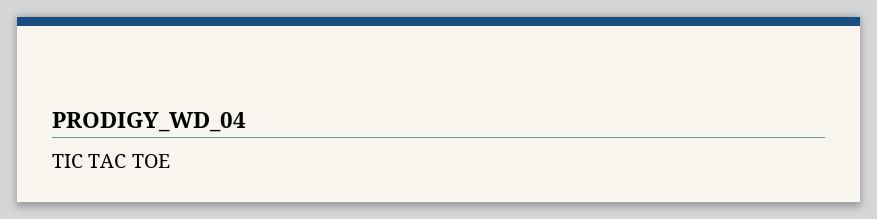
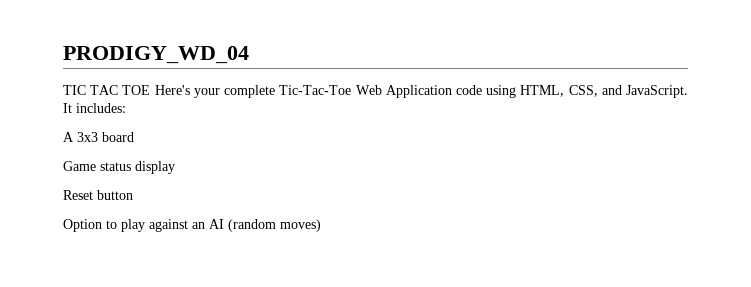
- TIC TAC TOE
+ TIC TAC TOE Here's your complete Tic-Tac-Toe Web Application code using HTML, CSS, and JavaScript. It includes:
+ A 3x3 board
+ Game status display
+ Reset button
+ Option to play against an AI (random moves)

